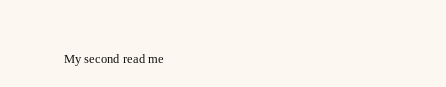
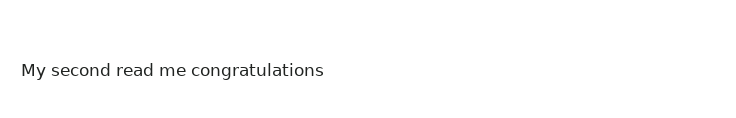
- My second read me
+ My second read me congratulations

